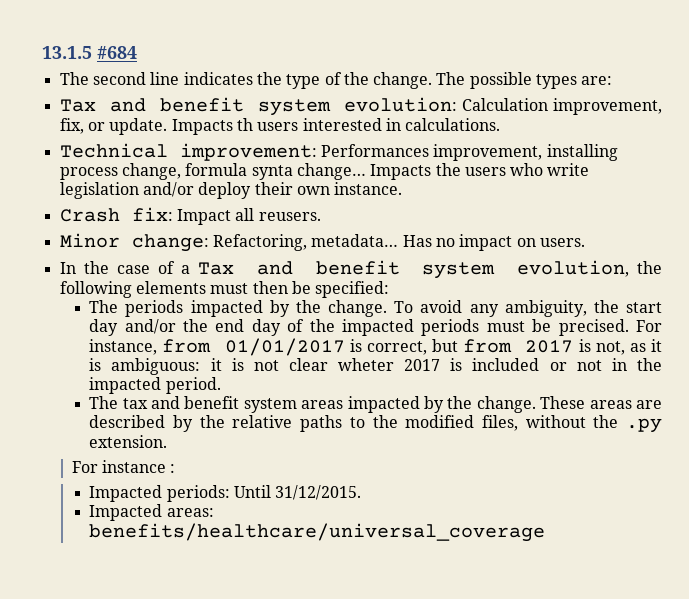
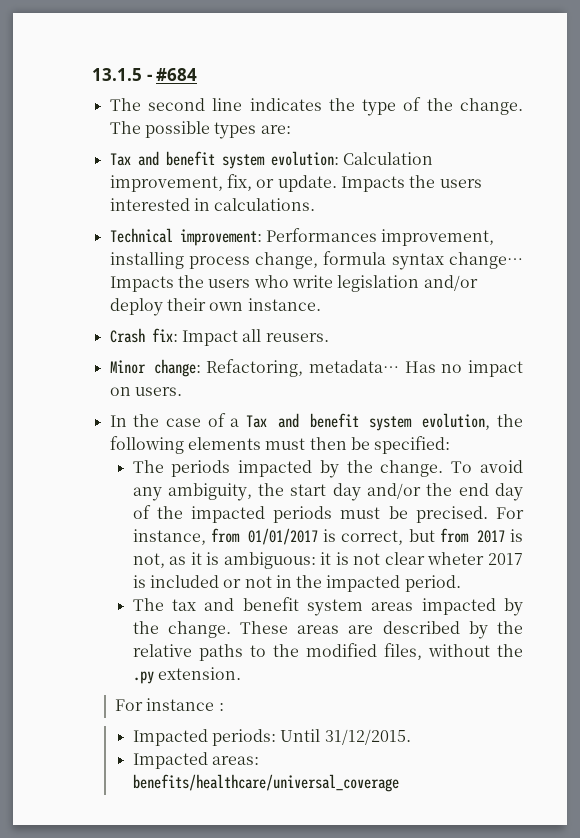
- 13.1.5 #684
+ 13.1.5 - #684
- Impacts th users interested in calculations.
+ Impacts the users interested in calculations.
- Technical improvement: Performances improvement, installing process change, formula synta change…
+ Technical improvement: Performances improvement, installing process change, formula syntax change…

